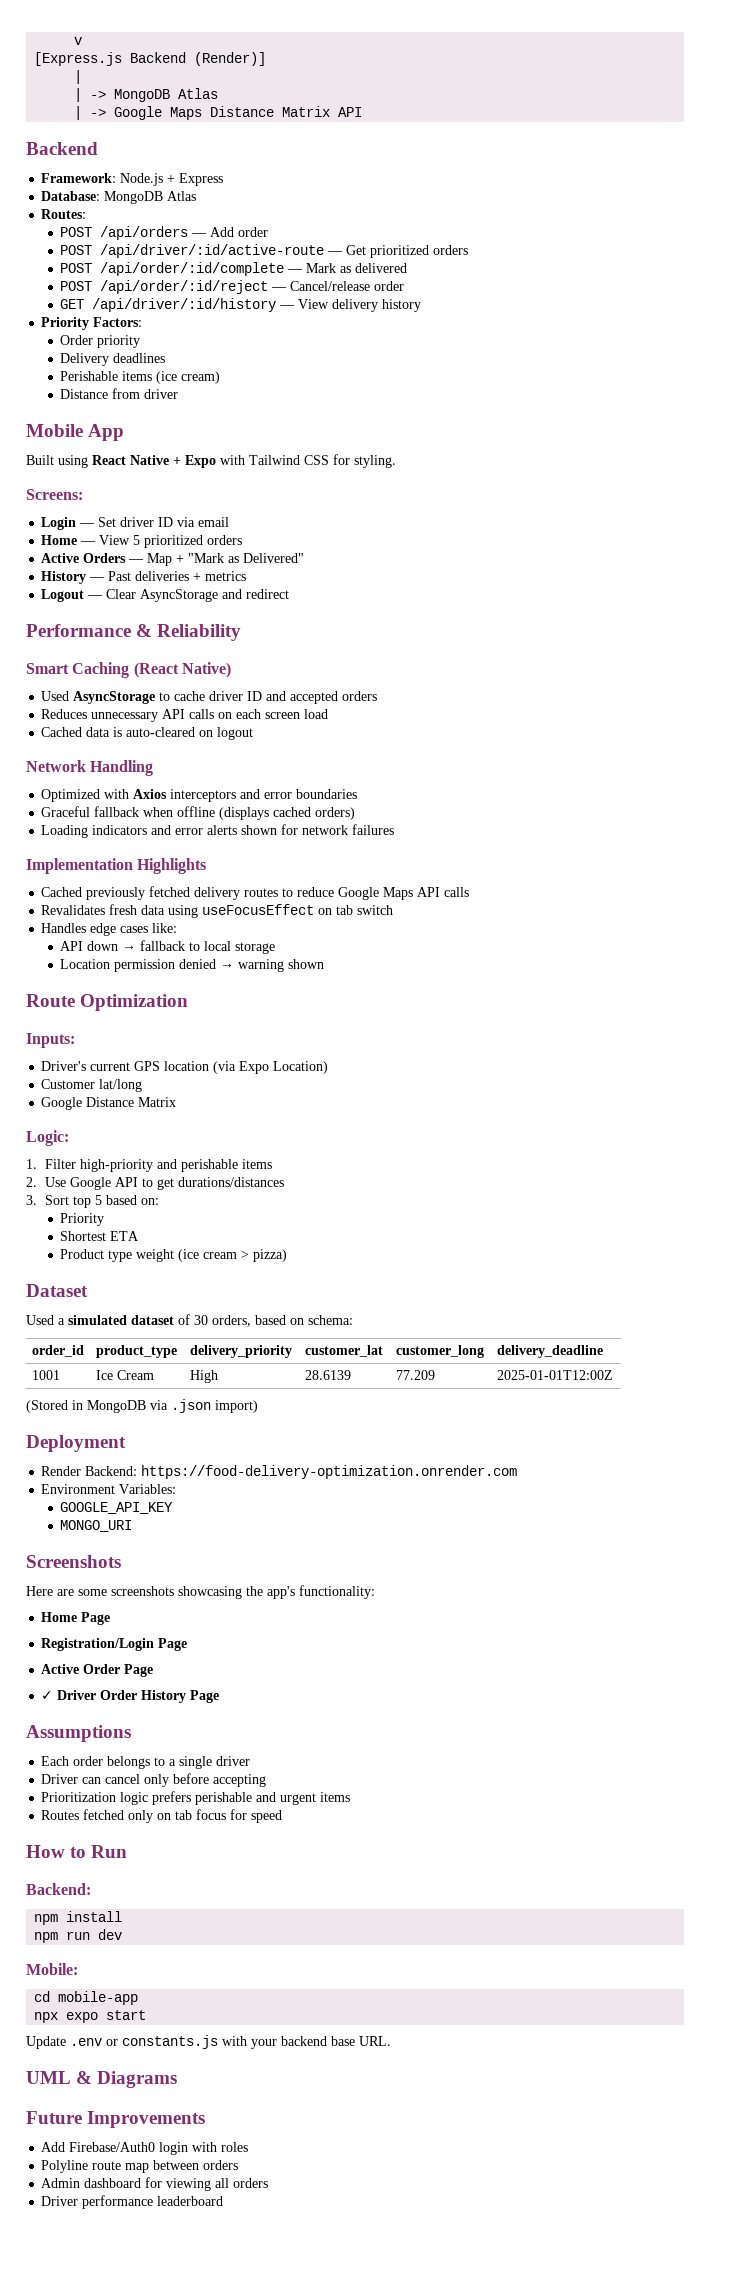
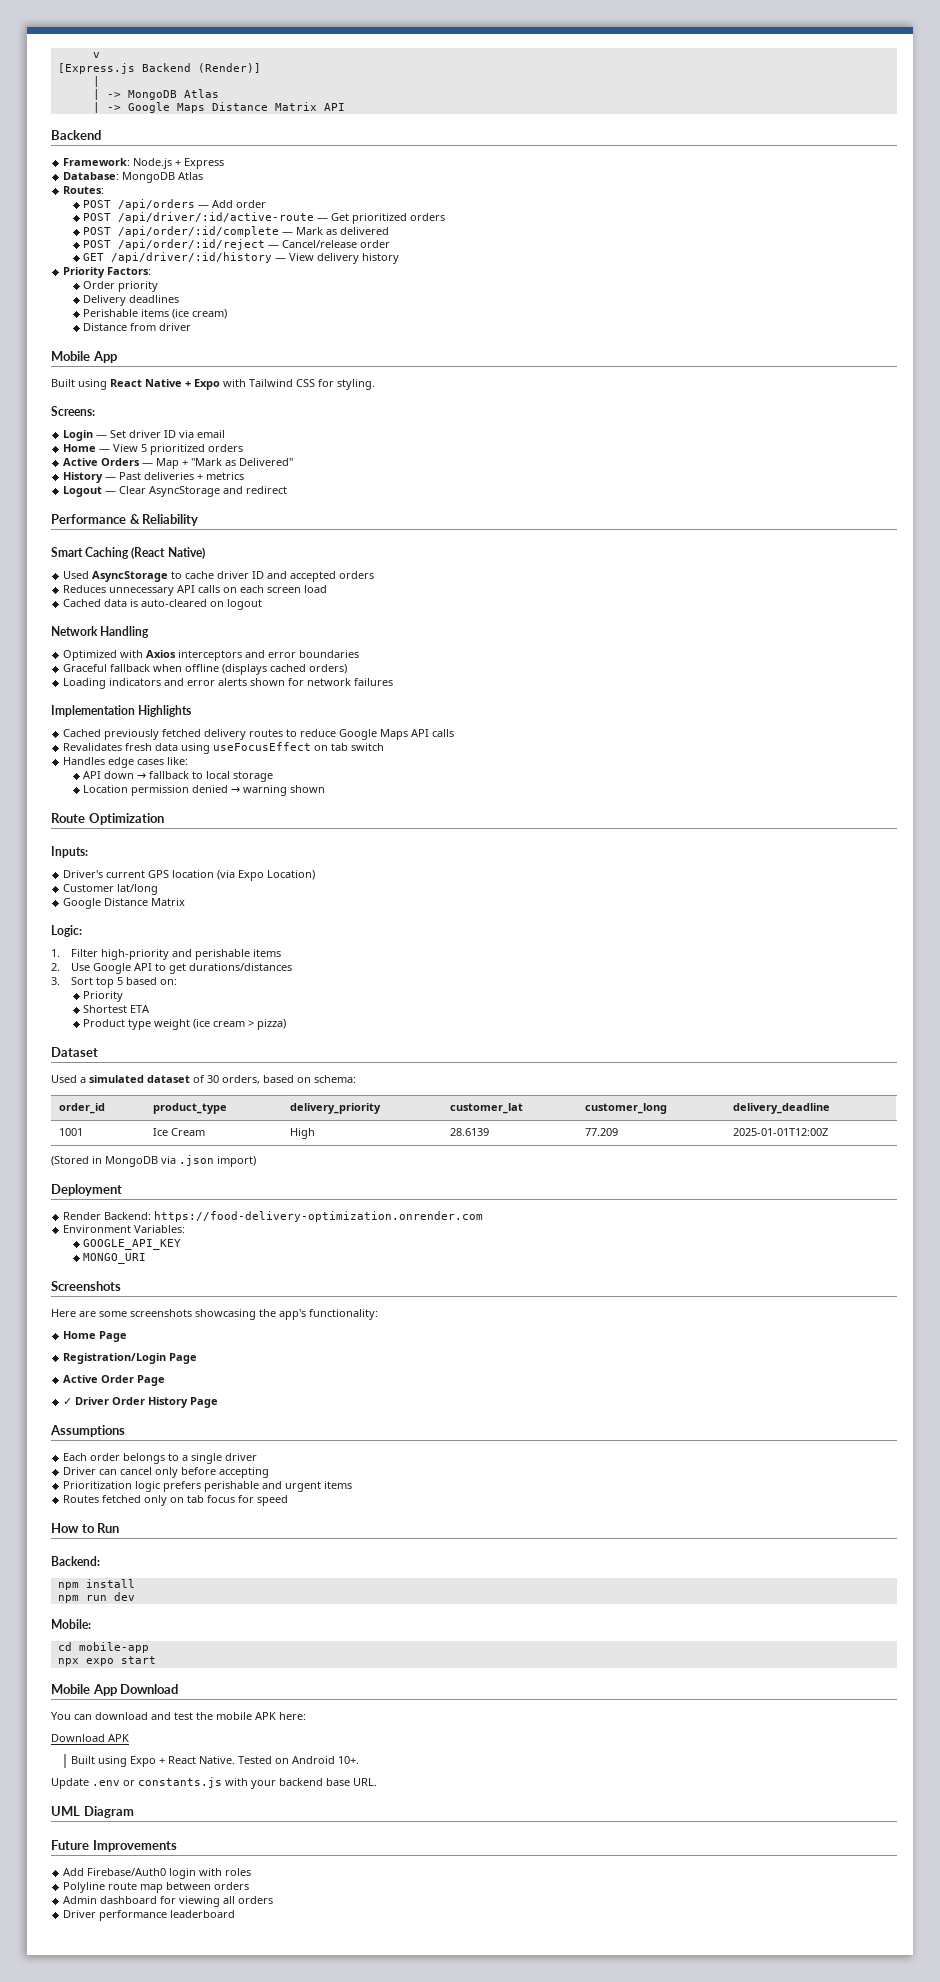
+ Mobile App Download
+ You can download and test the mobile APK here:
+ Download APK
+ Built using Expo + React Native. Tested on Android 10+.
- UML & Diagrams
+ UML Diagram

